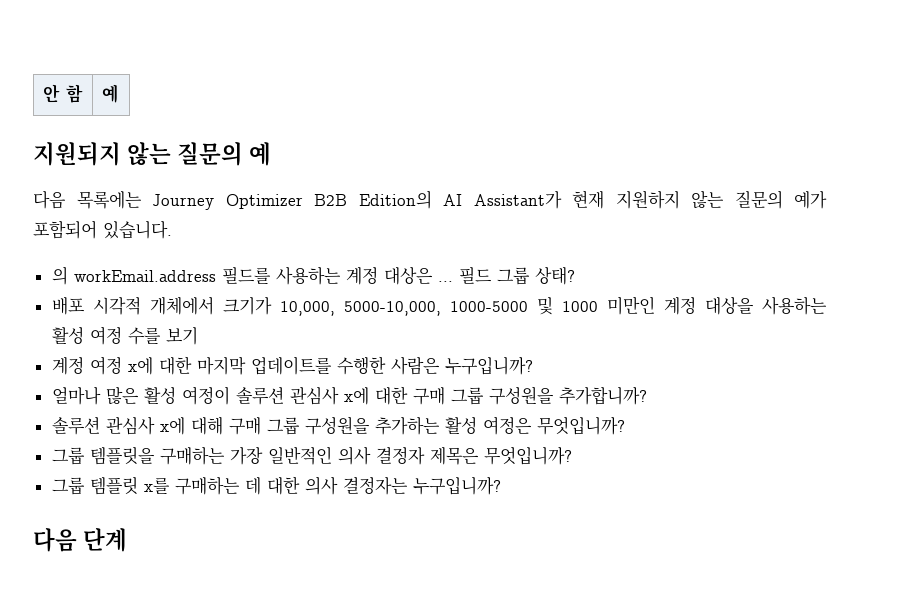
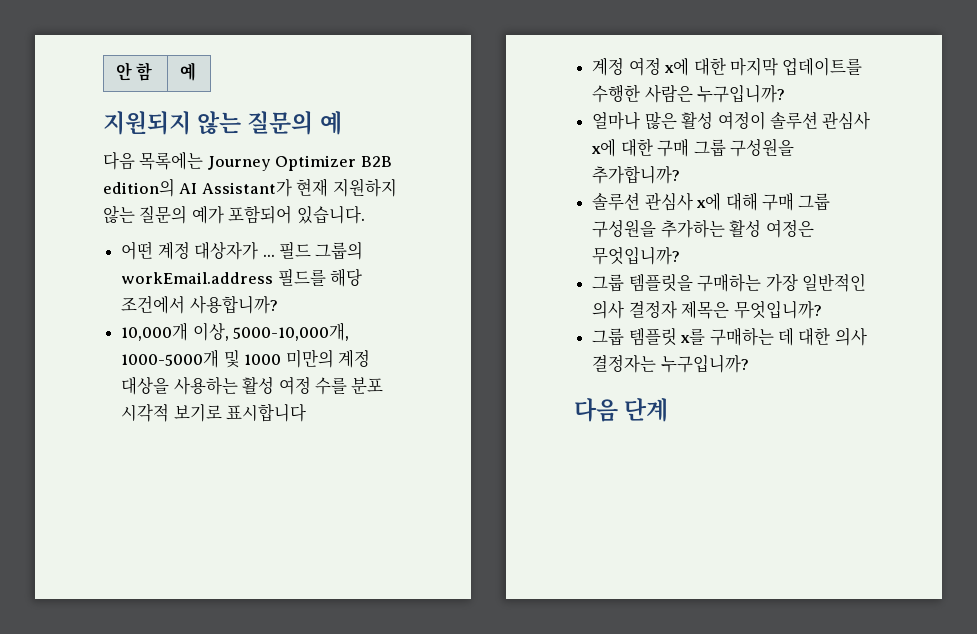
- 다음 목록에는 Journey Optimizer B2B Edition의 AI Assistant가 현재 지원하지 않는 질문의 예가 포함되어 있습니다.
+ 다음 목록에는 Journey Optimizer B2B edition의 AI Assistant가 현재 지원하지 않는 질문의 예가 포함되어 있습니다.
- 의 workEmail.address 필드를 사용하는 계정 대상은 ... 필드 그룹 상태?
- 배포 시각적 개체에서 크기가 10,000, 5000-10,000, 1000-5000 및 1000 미만인 계정 대상을 사용하는 활성 여정 수를 보기
+ 어떤 계정 대상자가 ... 필드 그룹의 workEmail.address 필드를 해당 조건에서 사용합니까?
+ 10,000개 이상, 5000-10,000개, 1000-5000개 및 1000 미만의 계정 대상을 사용하는 활성 여정 수를 분포 시각적 보기로 표시합니다

